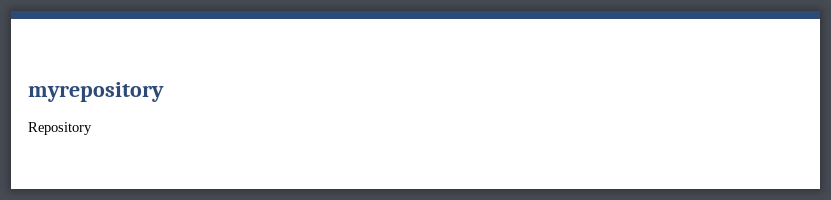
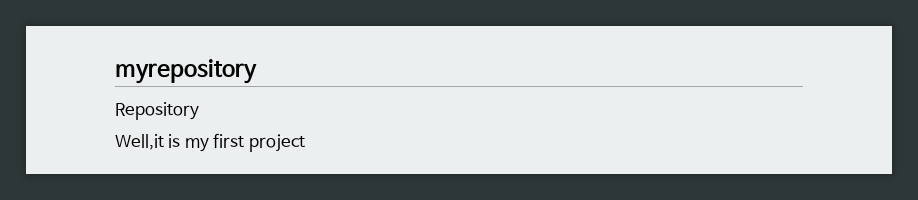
+ Well,it is my first project

